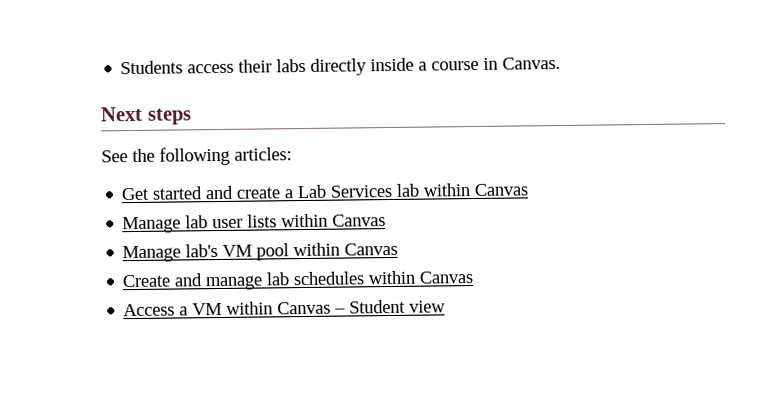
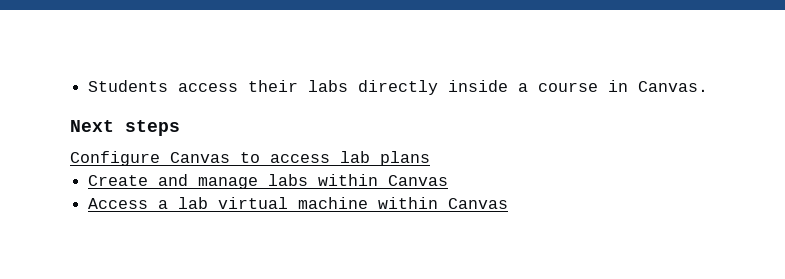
- See the following articles:
- Get started and create a Lab Services lab within Canvas
- Manage lab user lists within Canvas
- Manage lab's VM pool within Canvas
+ Configure Canvas to access lab plans
- Create and manage lab schedules within Canvas
+ Create and manage labs within Canvas
- Access a VM within Canvas – Student view
+ Access a lab virtual machine within Canvas

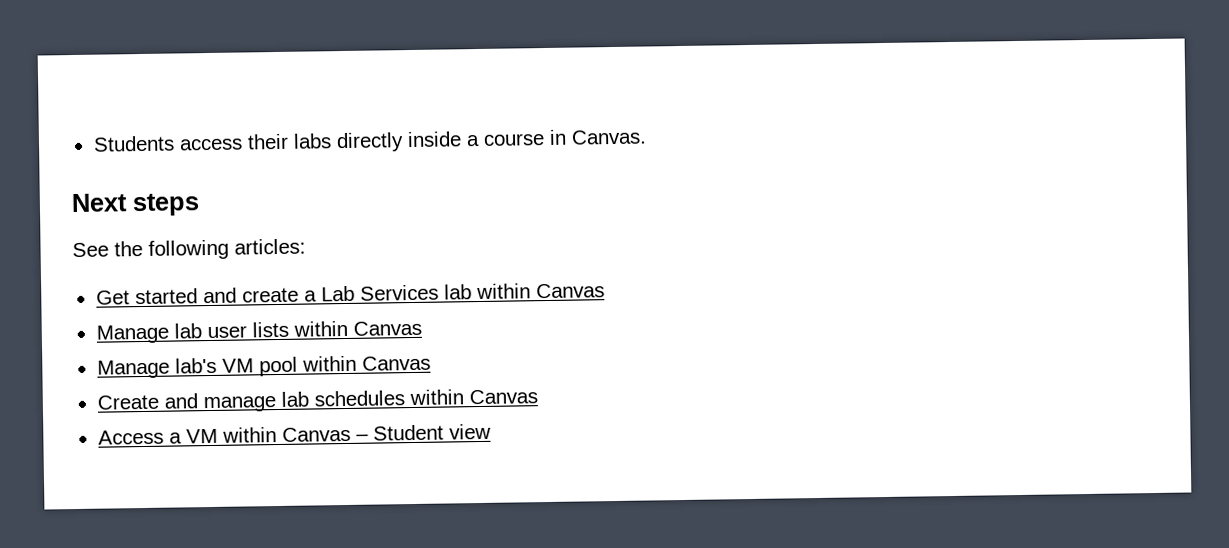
- Configure Canvas to access lab plans
+ See the following articles:
+ Get started and create a Lab Services lab within Canvas
+ Manage lab user lists within Canvas
+ Manage lab's VM pool within Canvas
- Create and manage labs within Canvas
+ Create and manage lab schedules within Canvas
- Access a lab virtual machine within Canvas
+ Access a VM within Canvas – Student view

